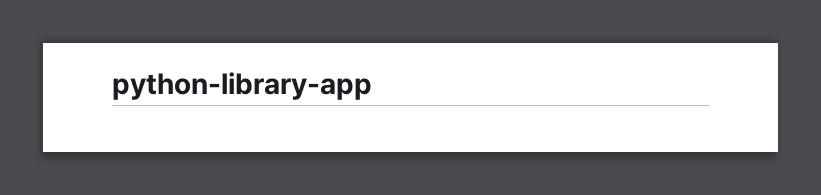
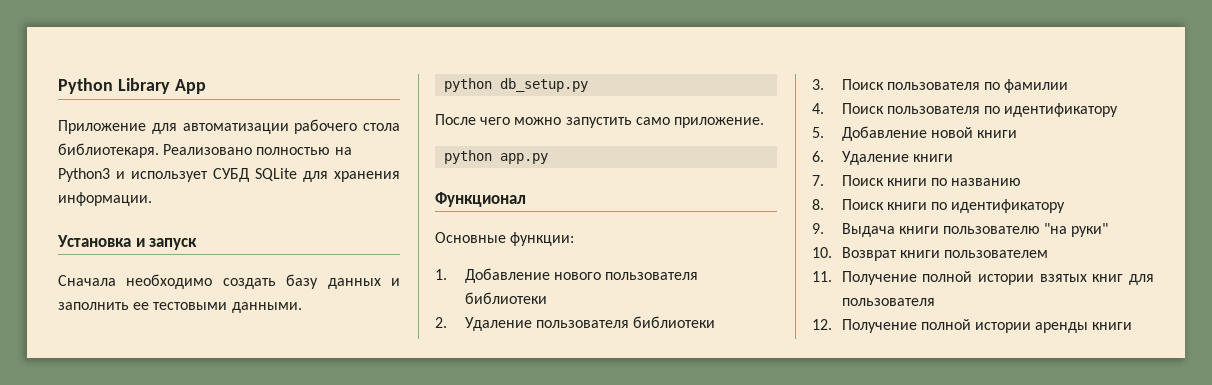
- python-library-app
+ Python Library App
+ Приложение для автоматизации рабочего стола библиотекаря. Реализовано полностью на Python3 и использует СУБД SQLite для хранения информации.
+ Установка и запуск
+ Сначала необходимо создать базу данных и заполнить ее тестовыми данными.
+ python db_setup.py
+ После чего можно запустить само приложение.
+ python app.py
+ Функционал
+ Основные функции:
+ 1. Добавление нового пользователя библиотеки
+ 2. Удаление пользователя библиотеки
+ 3. Поиск пользователя по фамилии
+ 4. Поиск пользователя по идентификатору
+ 5. Добавление новой книги
+ 6. Удаление книги
+ 7. Поиск книги по названию
+ 8. Поиск книги по идентификатору
+ 9. Выдача книги пользователю "на руки"
+ 10. Возврат книги пользователем
+ 11. Получение полной истории взятых книг для пользователя
+ 12. Получение полной истории аренды книги

